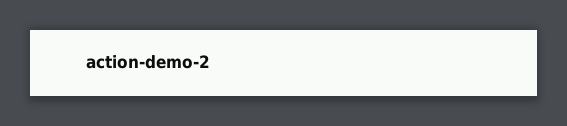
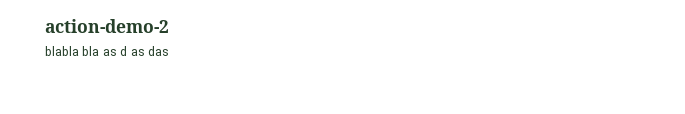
+ blabla bla as d as das

